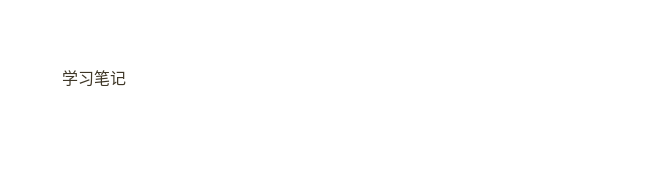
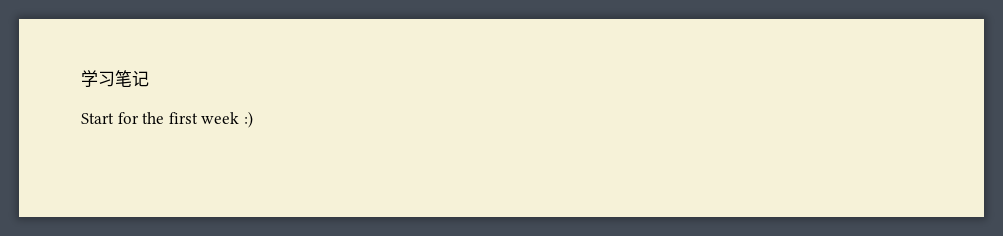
+ Start for the first week :)

